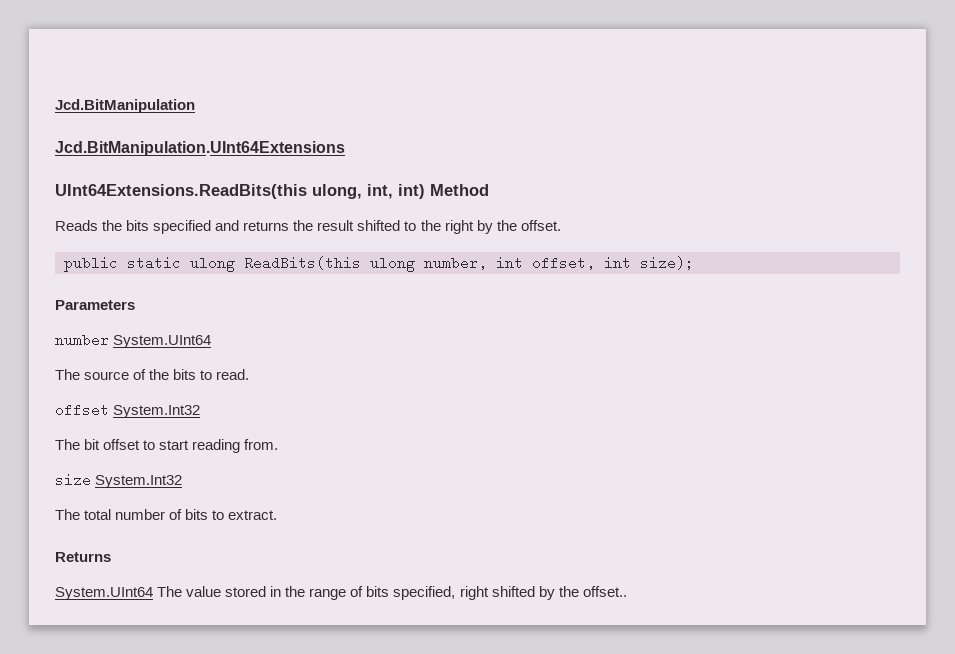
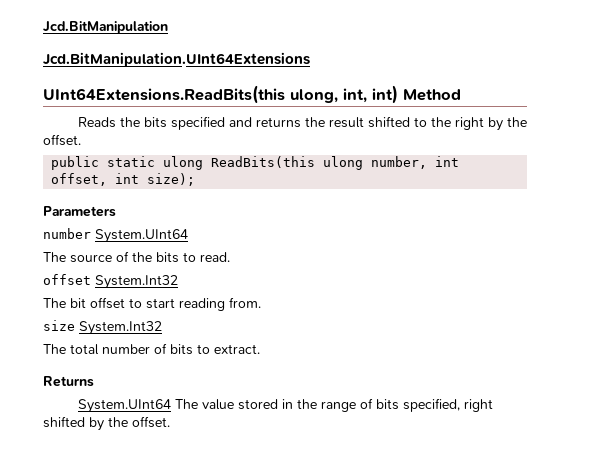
- System.UInt64 The value stored in the range of bits specified, right shifted by the offset..
+ System.UInt64 The value stored in the range of bits specified, right shifted by the offset.

